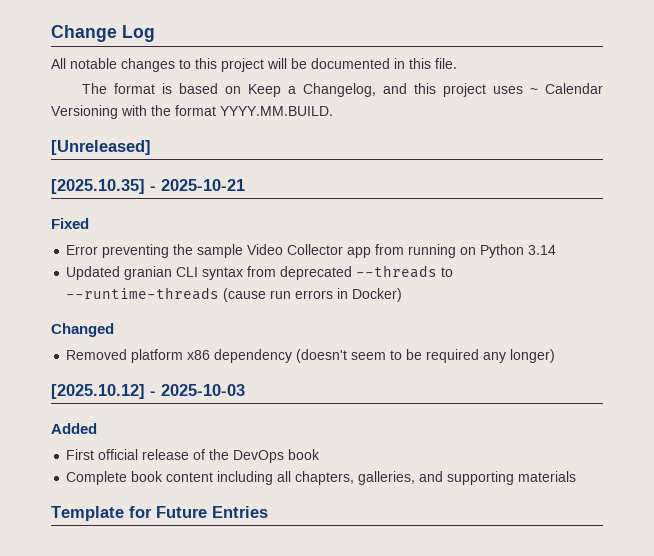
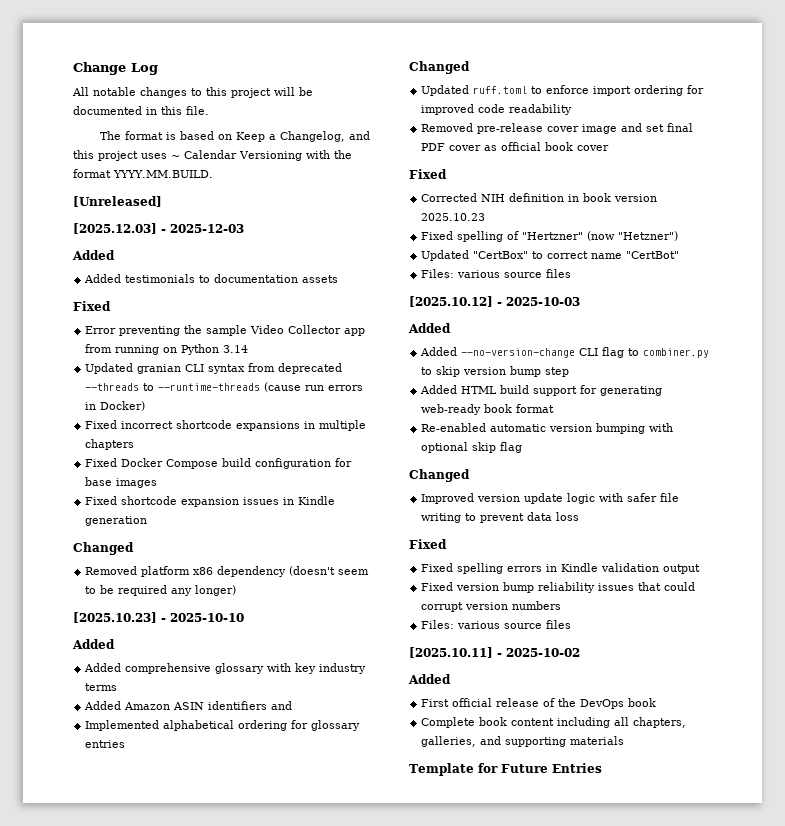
- [2025.10.35] - 2025-10-21
+ [2025.12.03] - 2025-12-03
+ Added
+ Added testimonials to documentation assets
+ Fixed incorrect shortcode expansions in multiple chapters
+ Fixed Docker Compose build configuration for base images
+ Fixed shortcode expansion issues in Kindle generation
+ [2025.10.23] - 2025-10-10
+ Added
+ Added comprehensive glossary with key industry terms
+ Added Amazon ASIN identifiers and
+ Implemented alphabetical ordering for glossary entries
+ Changed
+ Updated ruff.toml to enforce import ordering for improved code readability
+ Removed pre-release cover image and set final PDF cover as official book cover
+ Fixed
+ Corrected NIH definition in book version 2025.10.23
+ Fixed spelling of "Hertzner" (now "Hetzner")
+ Updated "CertBox" to correct name "CertBot"
+ Files: various source files
  [2025.10.12] - 2025-10-03
+ Added
+ Added --no-version-change CLI flag to combiner.py to skip version bump step
+ Added HTML build support for generating web-ready book format
+ Re-enabled automatic version bumping with optional skip flag
+ Changed
+ Improved version update logic with safer file writing to prevent data loss
+ Fixed
+ Fixed spelling errors in Kindle validation output
+ Fixed version bump reliability issues that could corrupt version numbers
+ Files: various source files
+ [2025.10.11] - 2025-10-02

